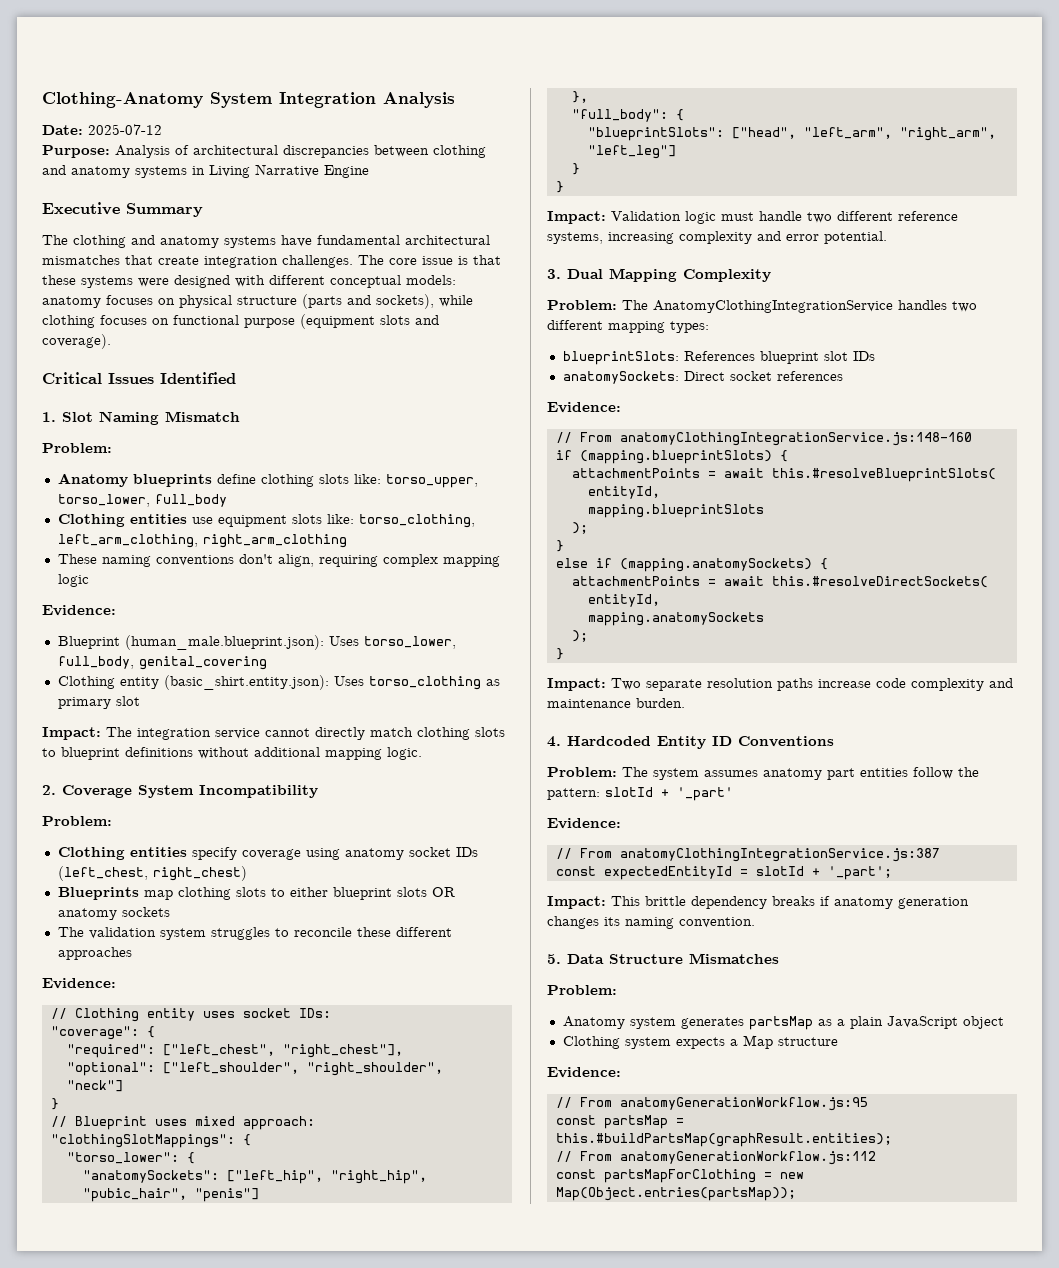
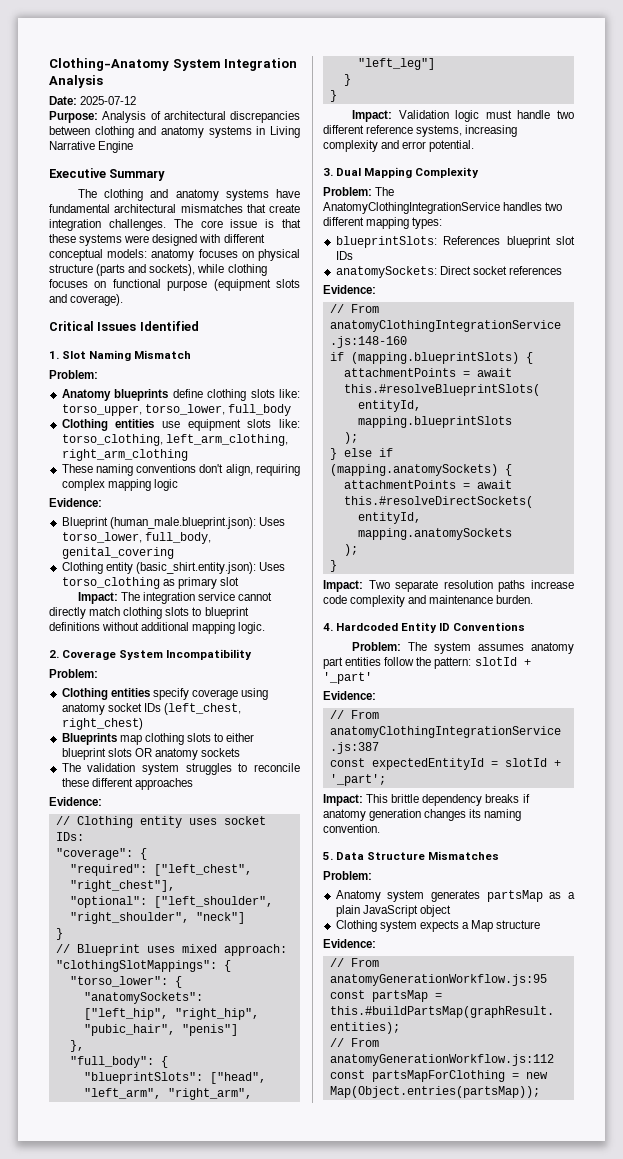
  mapping.blueprintSlots
  );
- }
- else if (mapping.anatomySockets) {
+ } else if (mapping.anatomySockets) {

